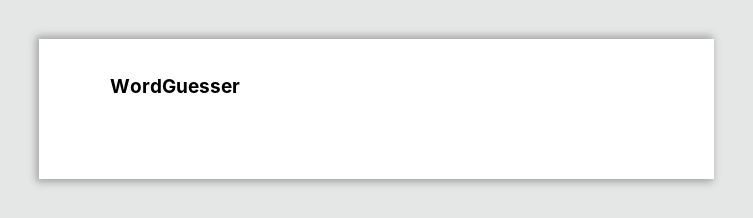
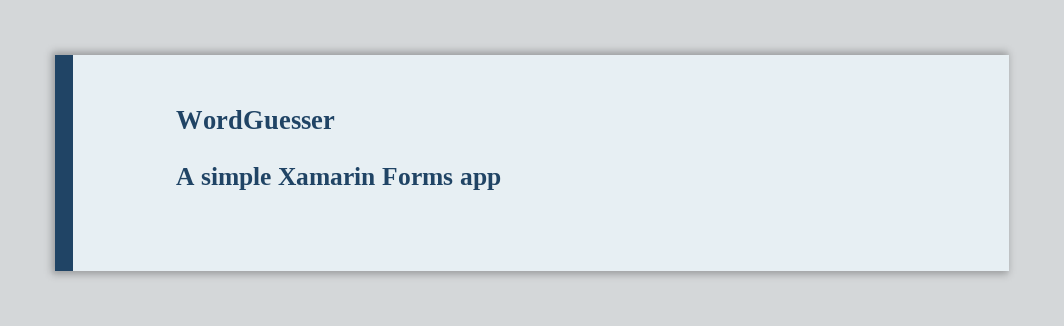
+ A simple Xamarin Forms app

